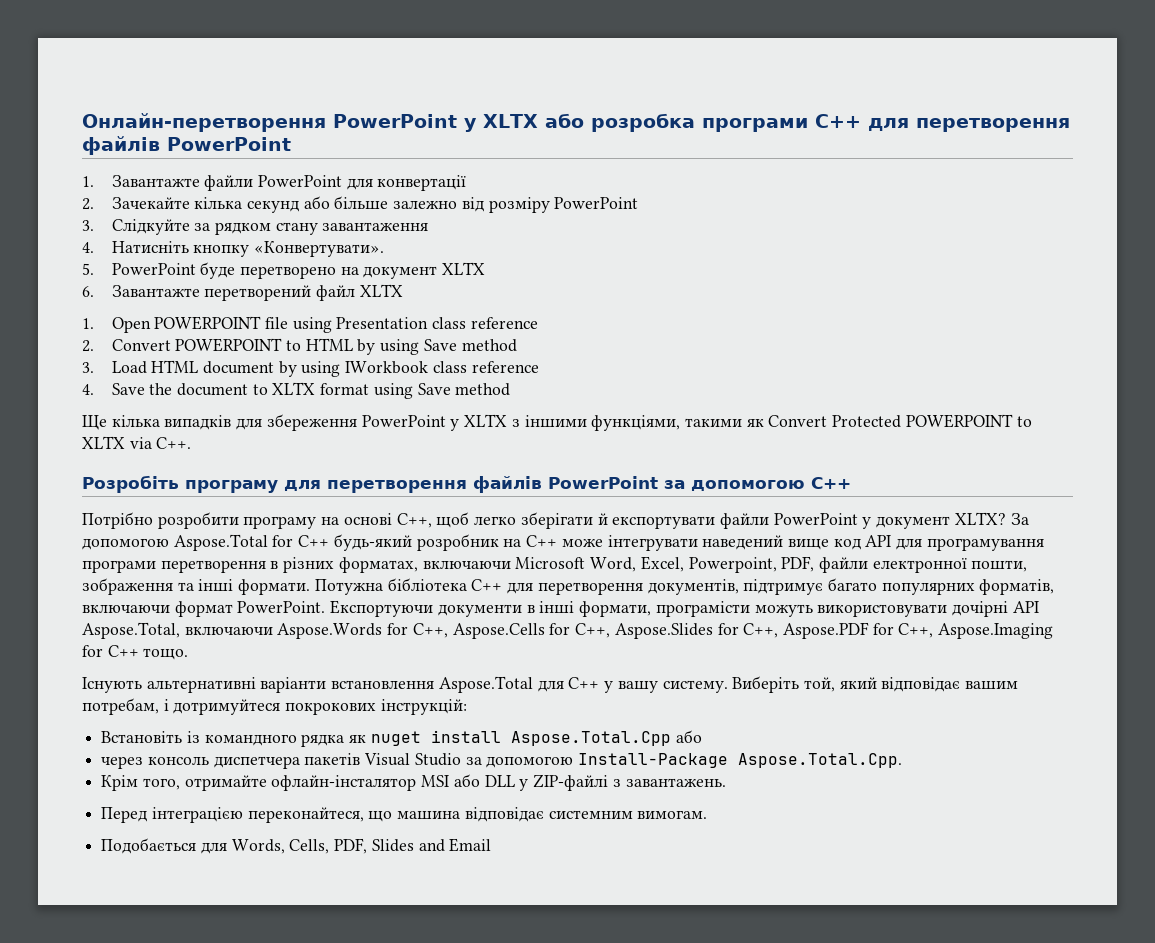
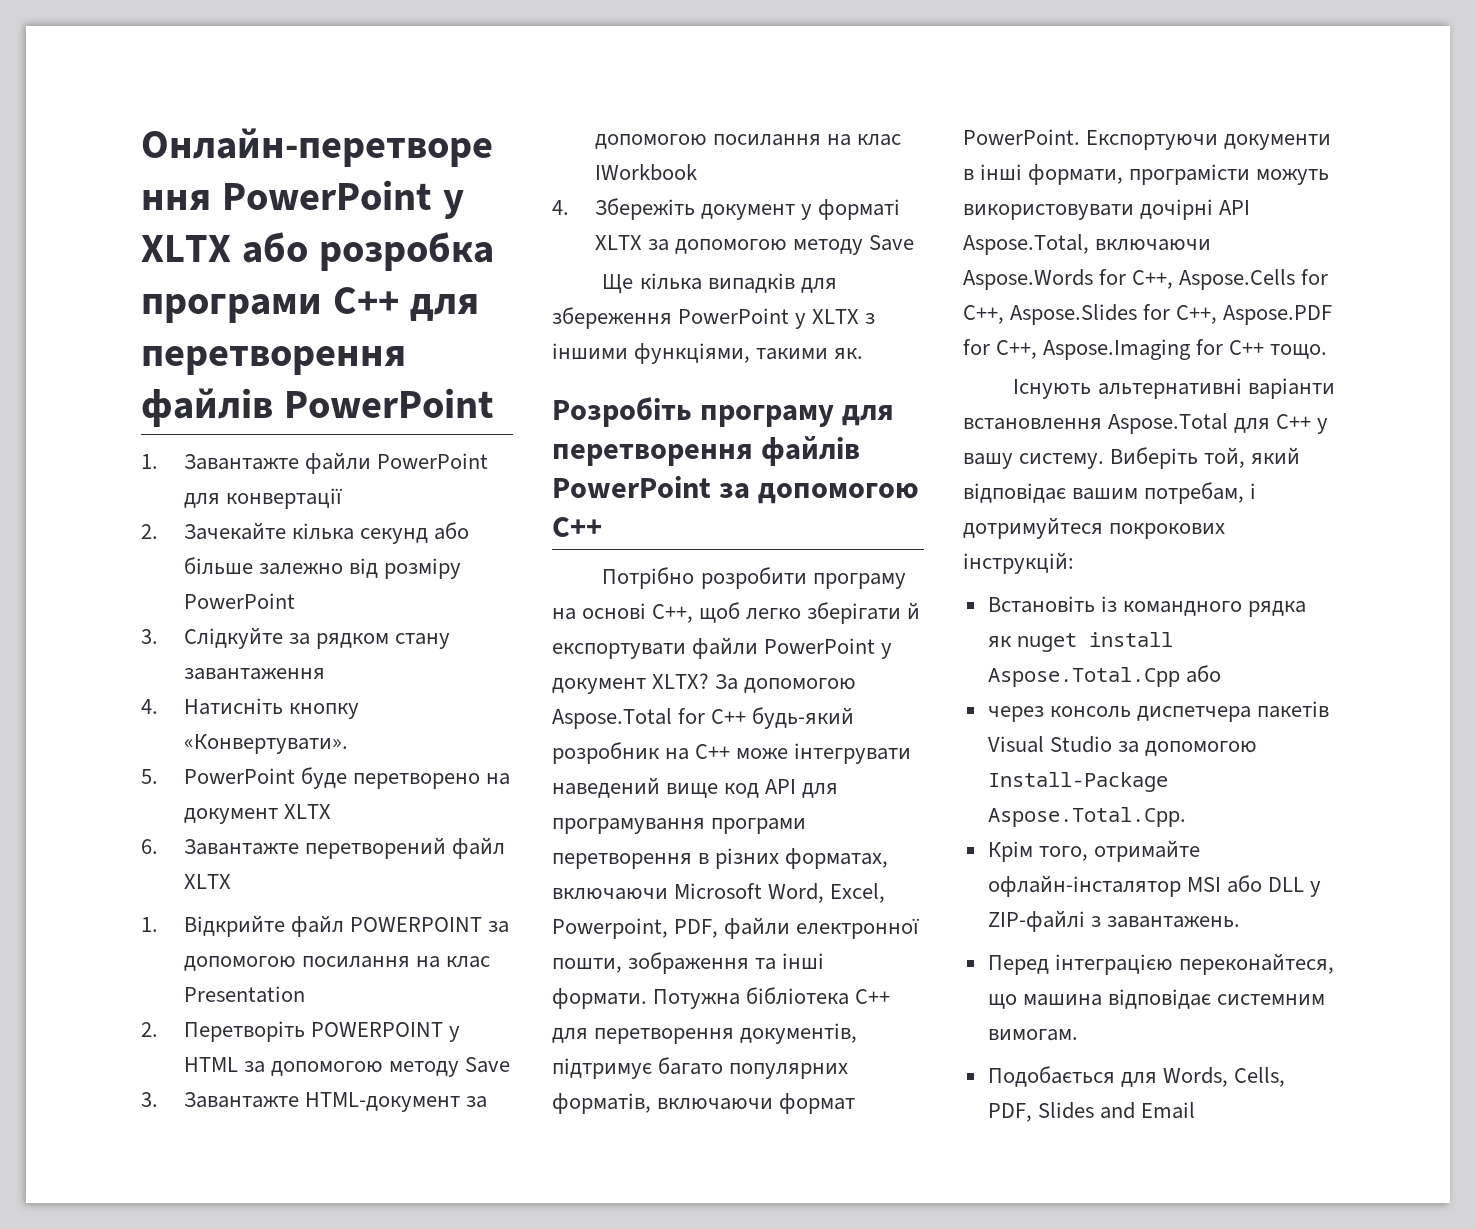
- 1. Open POWERPOINT file using Presentation class reference
- 2. Convert POWERPOINT to HTML by using Save method
- 3. Load HTML document by using IWorkbook class reference
- 4. Save the document to XLTX format using Save method
+ 1. Відкрийте файл POWERPOINT за допомогою посилання на клас Presentation
+ 2. Перетворіть POWERPOINT у HTML за допомогою методу Save
+ 3. Завантажте HTML-документ за допомогою посилання на клас IWorkbook
+ 4. Збережіть документ у форматі XLTX за допомогою методу Save
- Ще кілька випадків для збереження PowerPoint у XLTX з іншими функціями, такими як Convert Protected POWERPOINT to XLTX via C++.
+ Ще кілька випадків для збереження PowerPoint у XLTX з іншими функціями, такими як.

